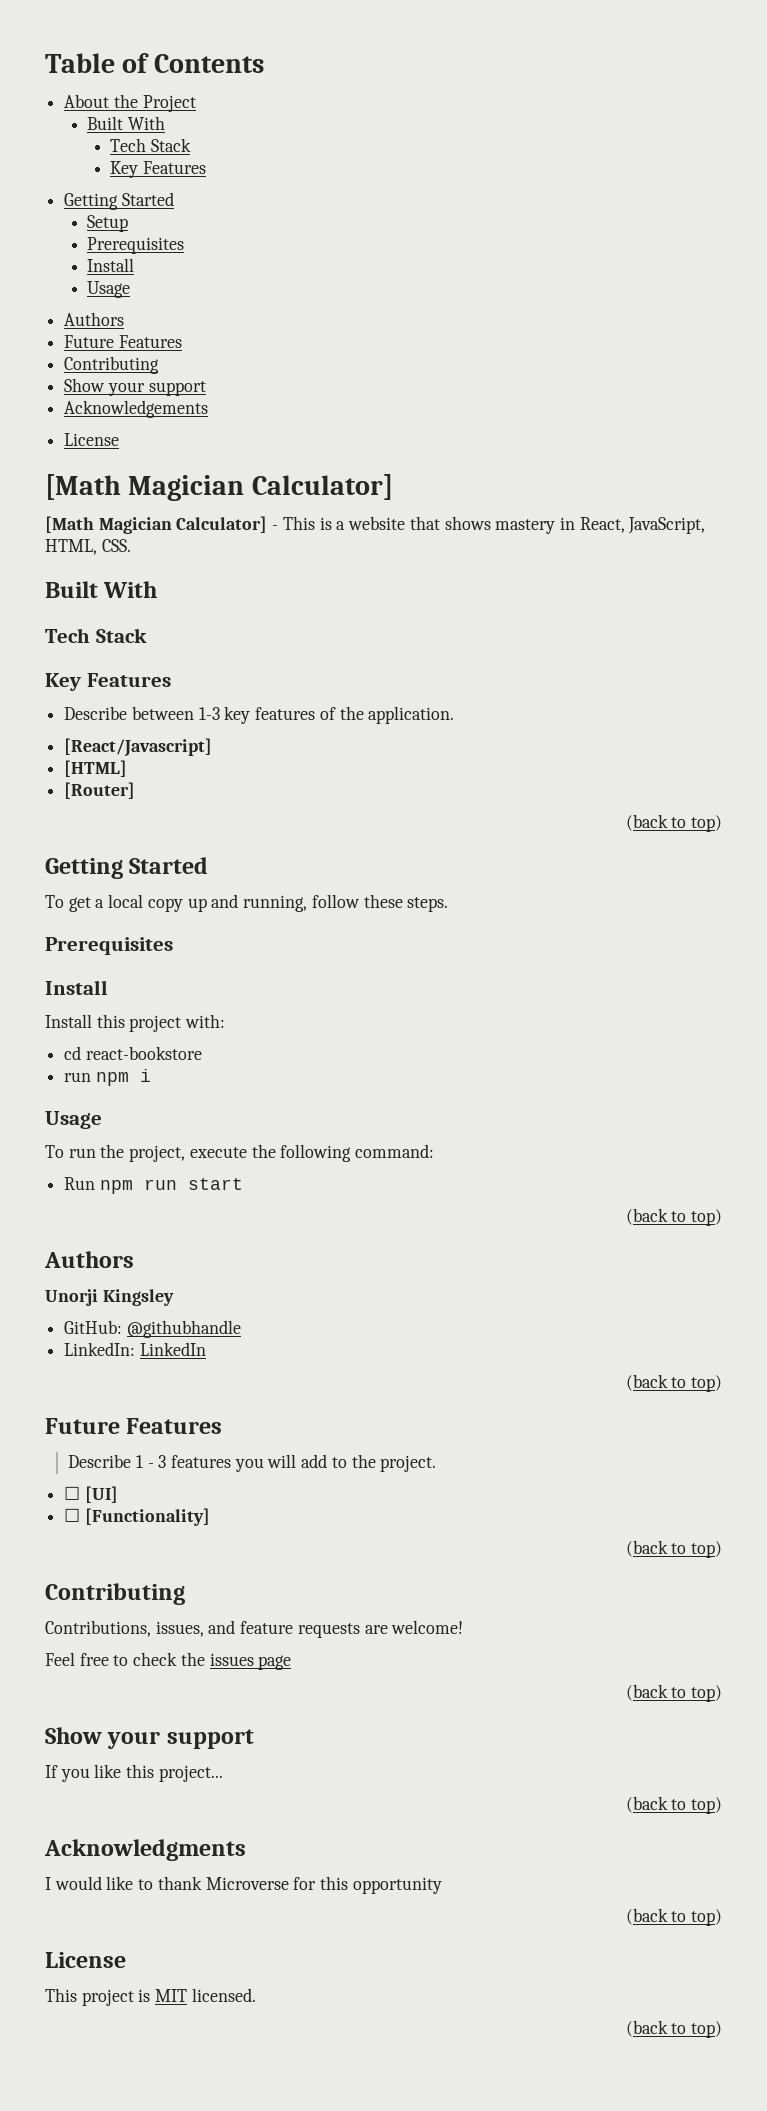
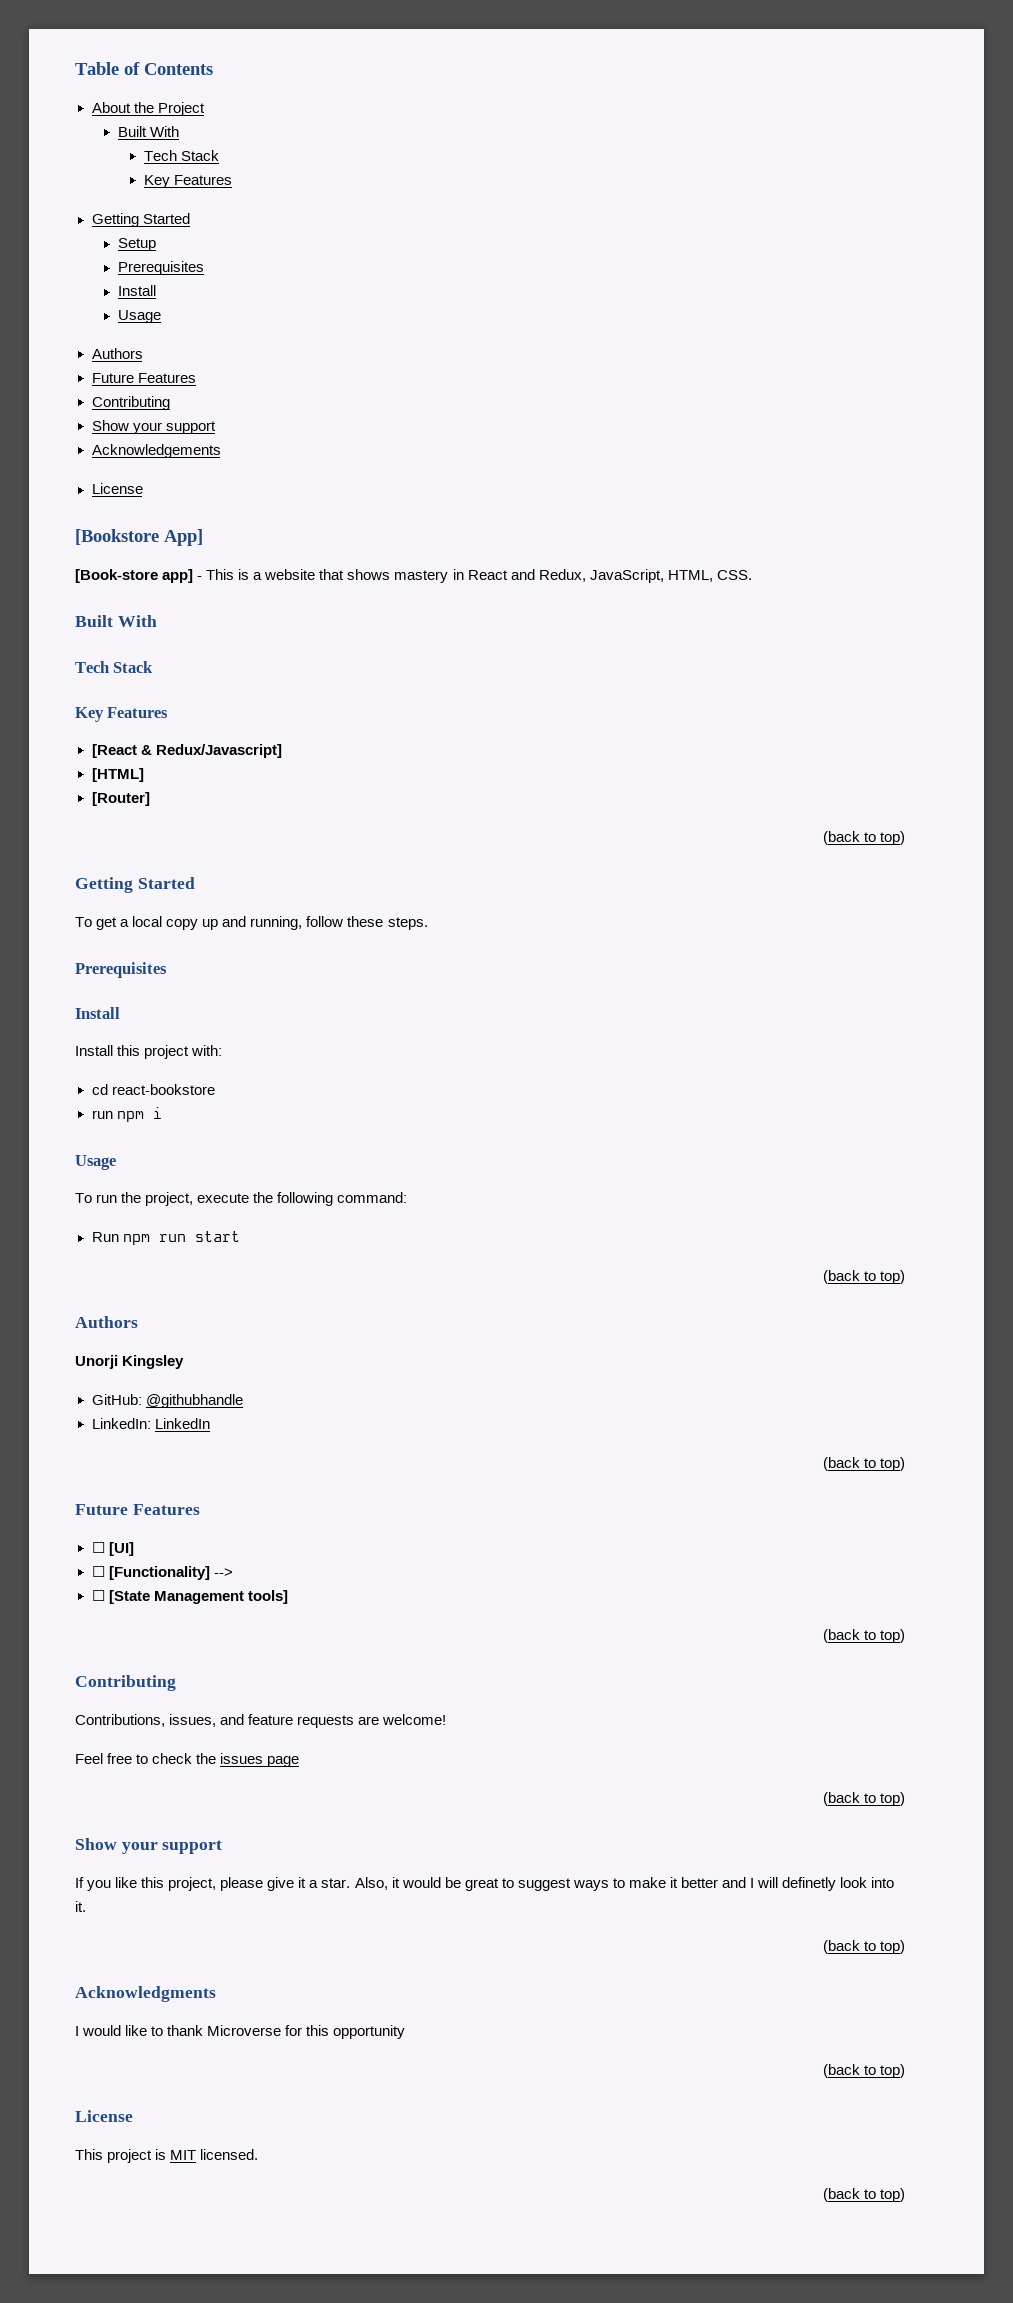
  Acknowledgements
  License
- [Math Magician Calculator]
- [Math Magician Calculator] - This is a website that shows mastery in React, JavaScript, HTML, CSS.
+ [Bookstore App]
+ [Book-store app] - This is a website that shows mastery in React and Redux, JavaScript, HTML, CSS.
- Describe between 1-3 key features of the application.
- [React/Javascript]
+ [React & Redux/Javascript]
- Describe 1 - 3 features you will add to the project.
- ☐ [Functionality]
+ ☐ [Functionality] -->
+ ☐ [State Management tools]
- If you like this project...
+ If you like this project, please give it a star. Also, it would be great to suggest ways to make it better and I will definetly look into it.

